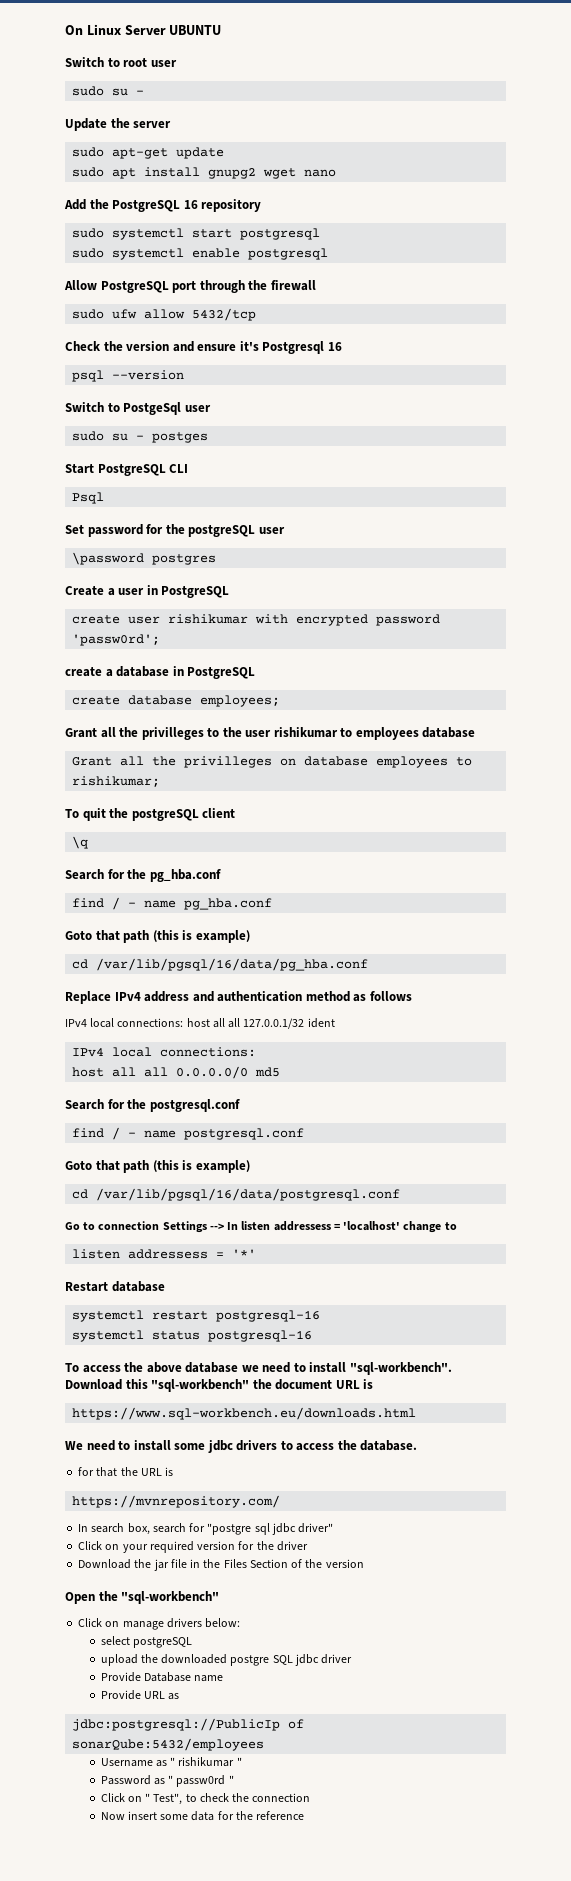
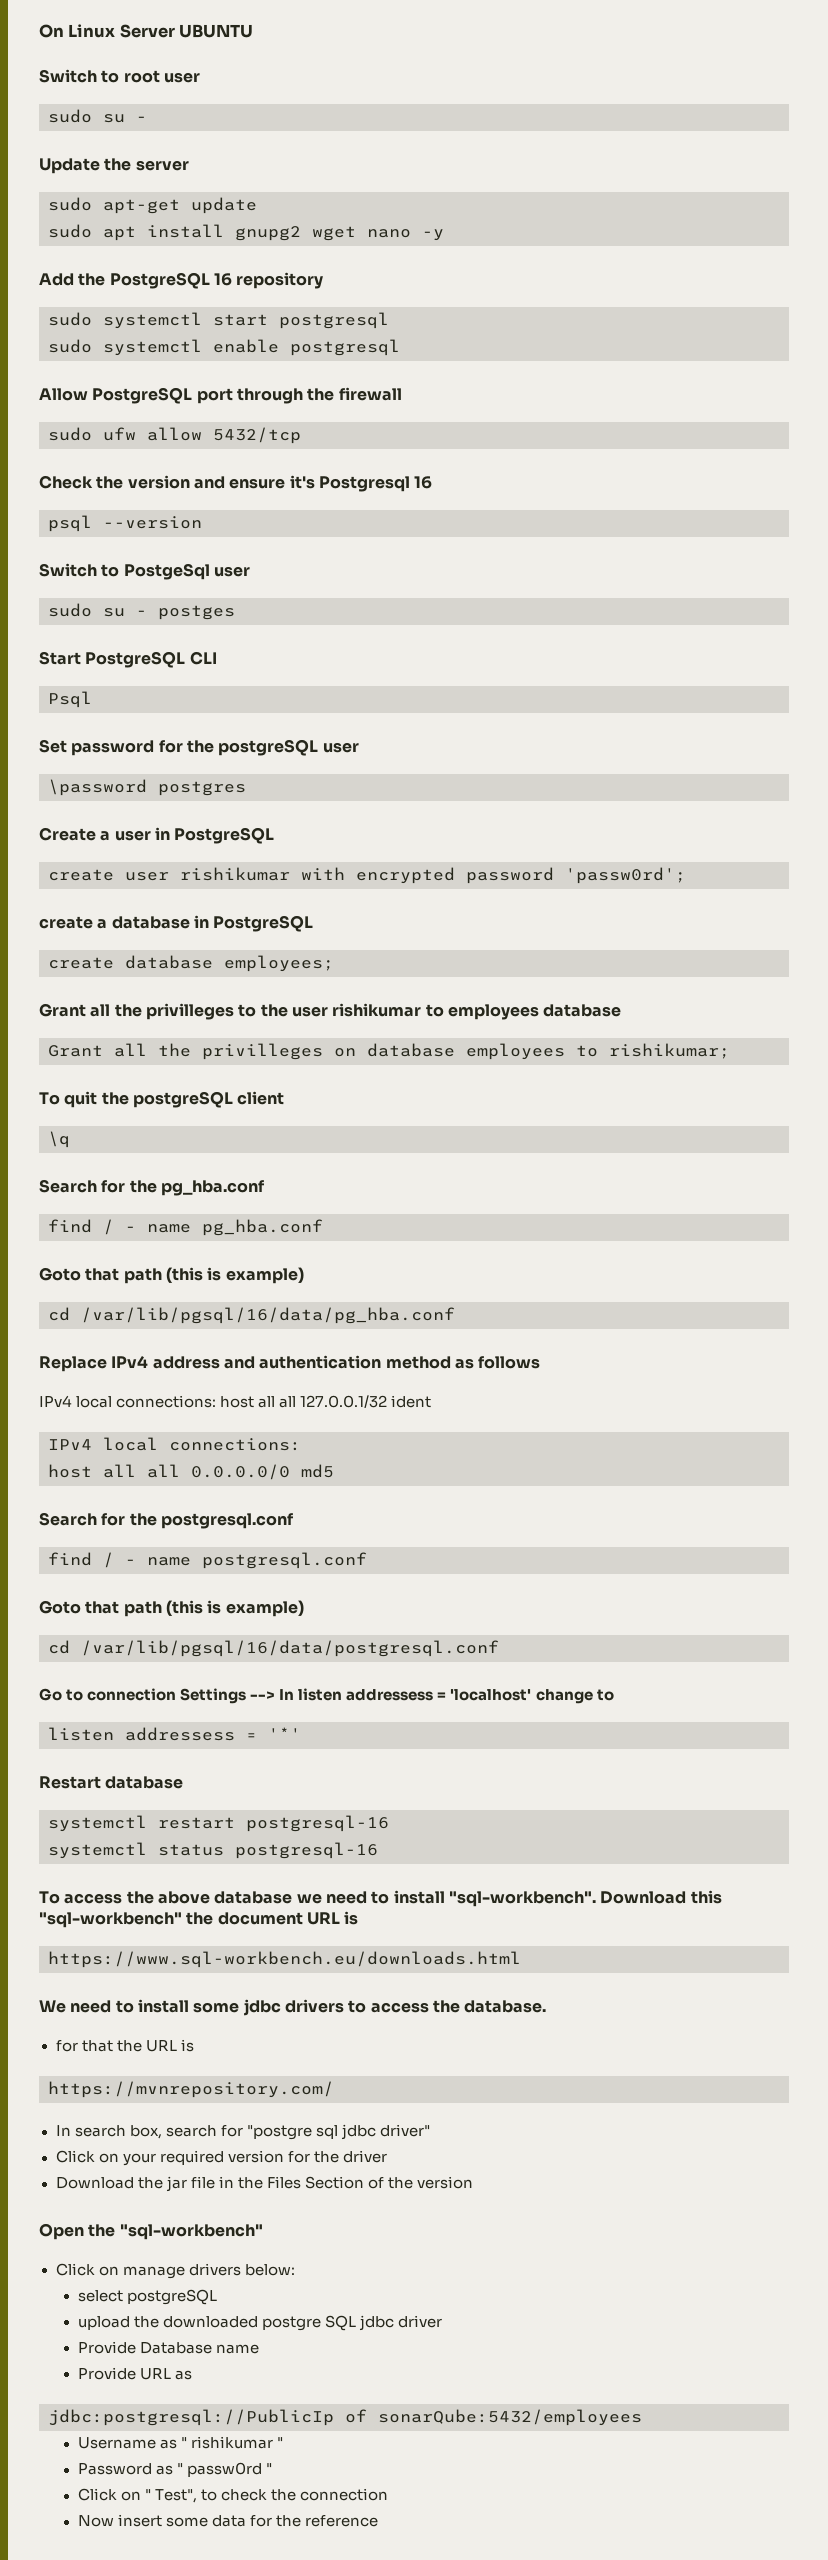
- sudo apt install gnupg2 wget nano
+ sudo apt install gnupg2 wget nano -y

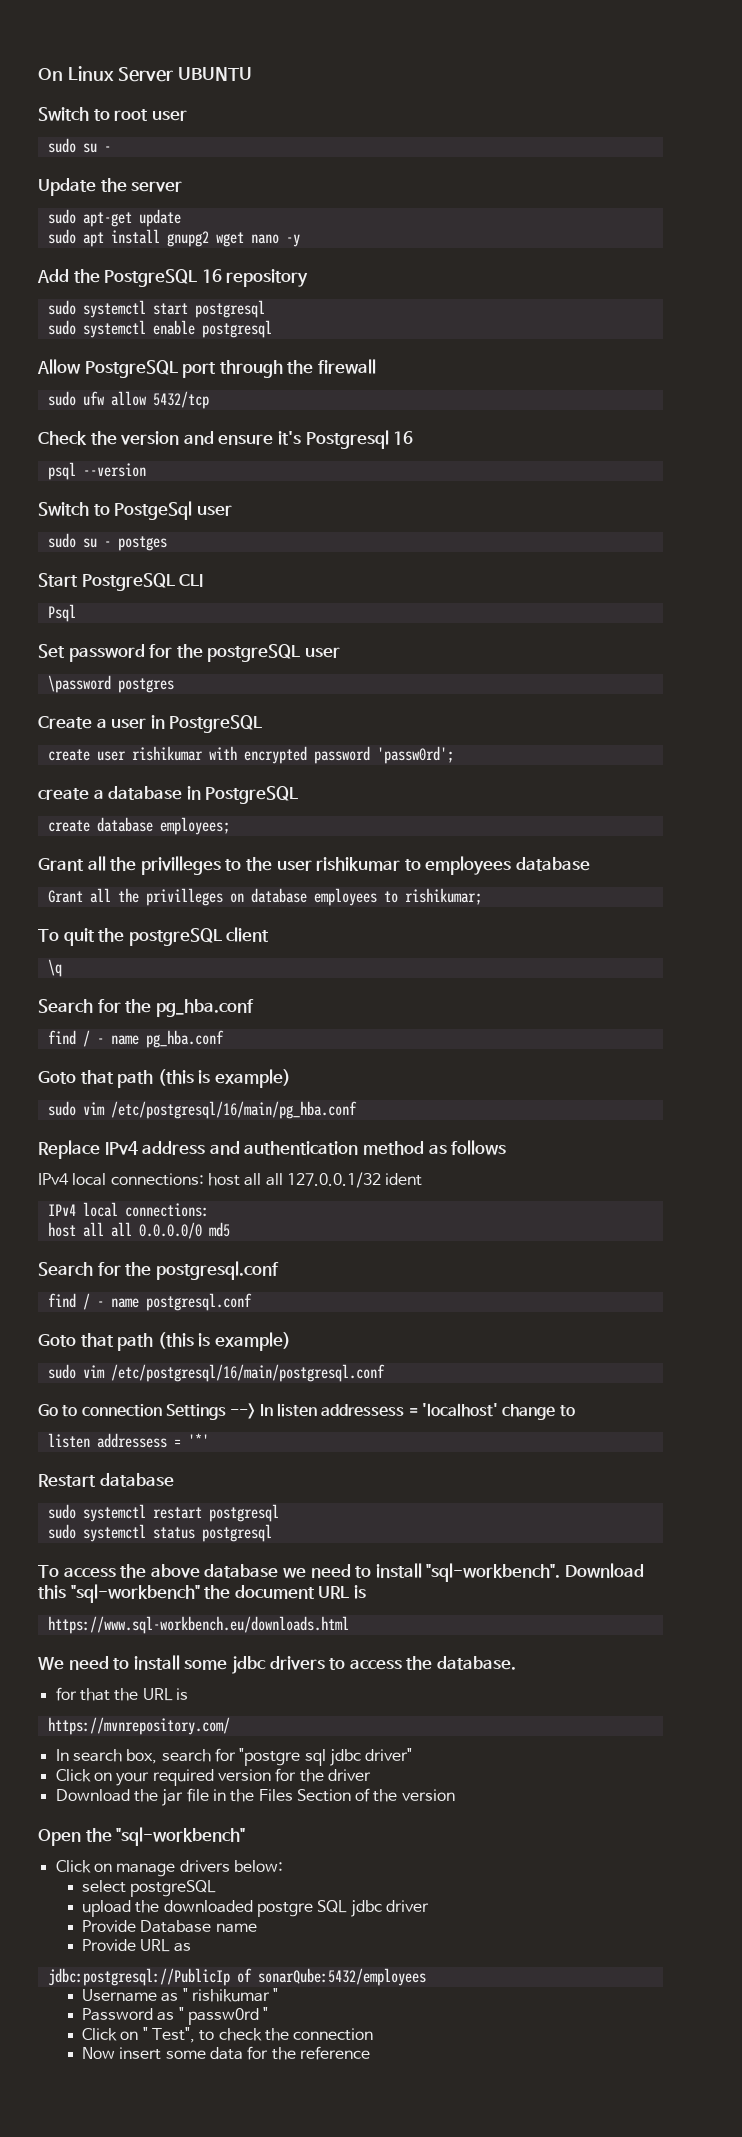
- cd /var/lib/pgsql/16/data/pg_hba.conf
+ sudo vim /etc/postgresql/16/main/pg_hba.conf
- cd /var/lib/pgsql/16/data/postgresql.conf
+ sudo vim /etc/postgresql/16/main/postgresql.conf
- systemctl restart postgresql-16
- systemctl status postgresql-16
+ sudo systemctl restart postgresql
+ sudo systemctl status postgresql

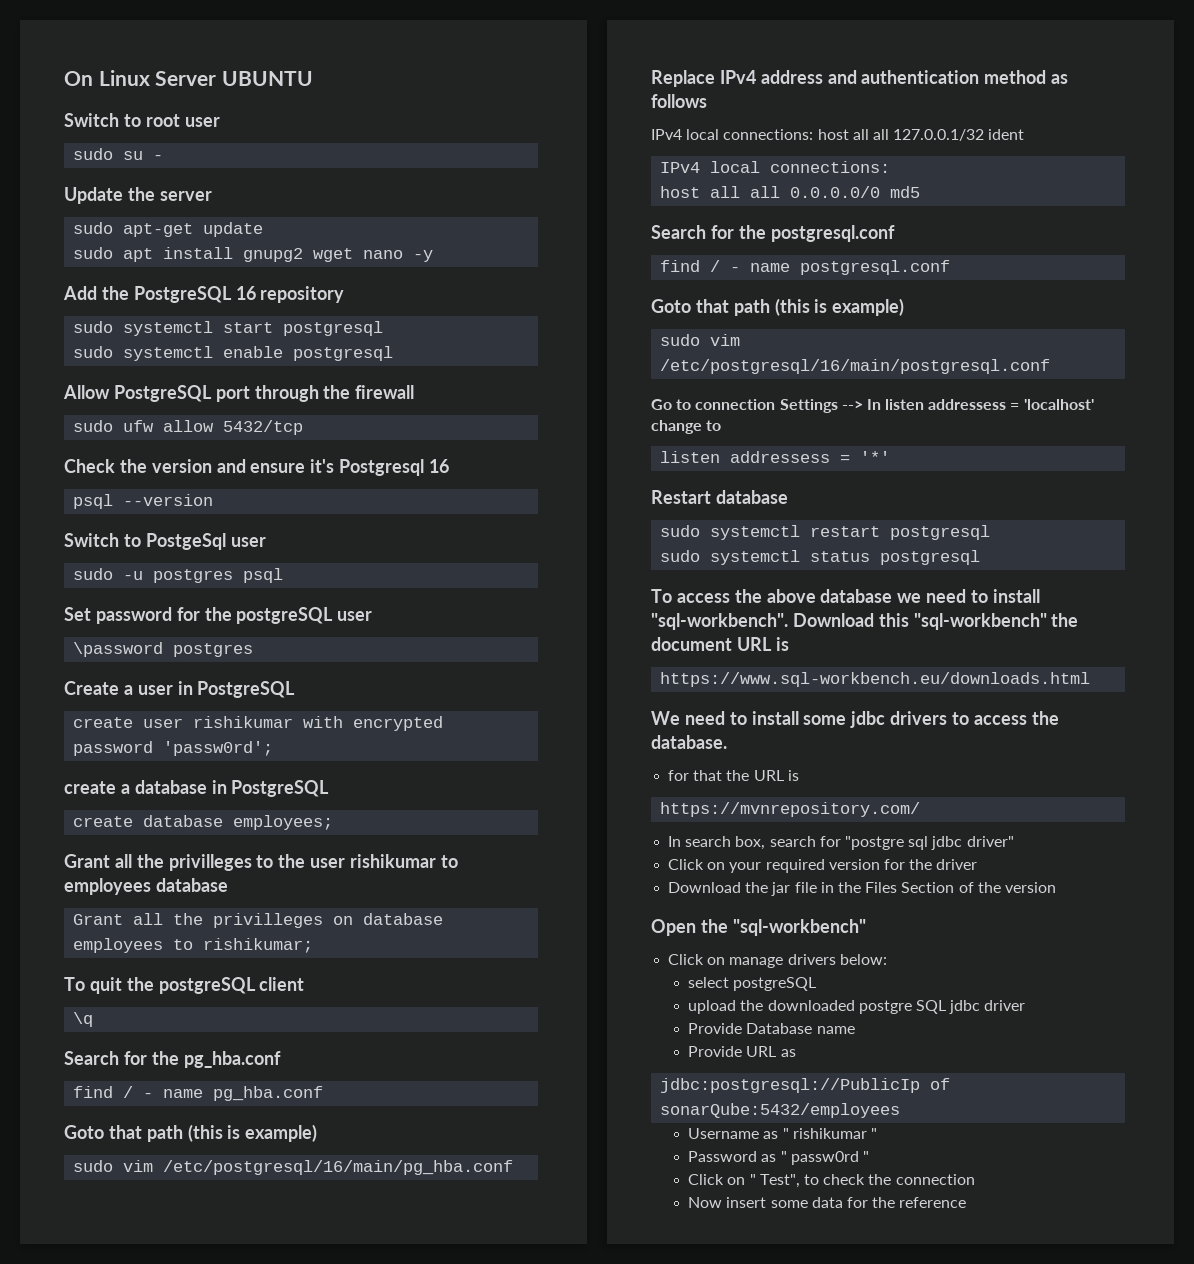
- sudo su - postges
- Start PostgreSQL CLI
- Psql
+ sudo -u postgres psql

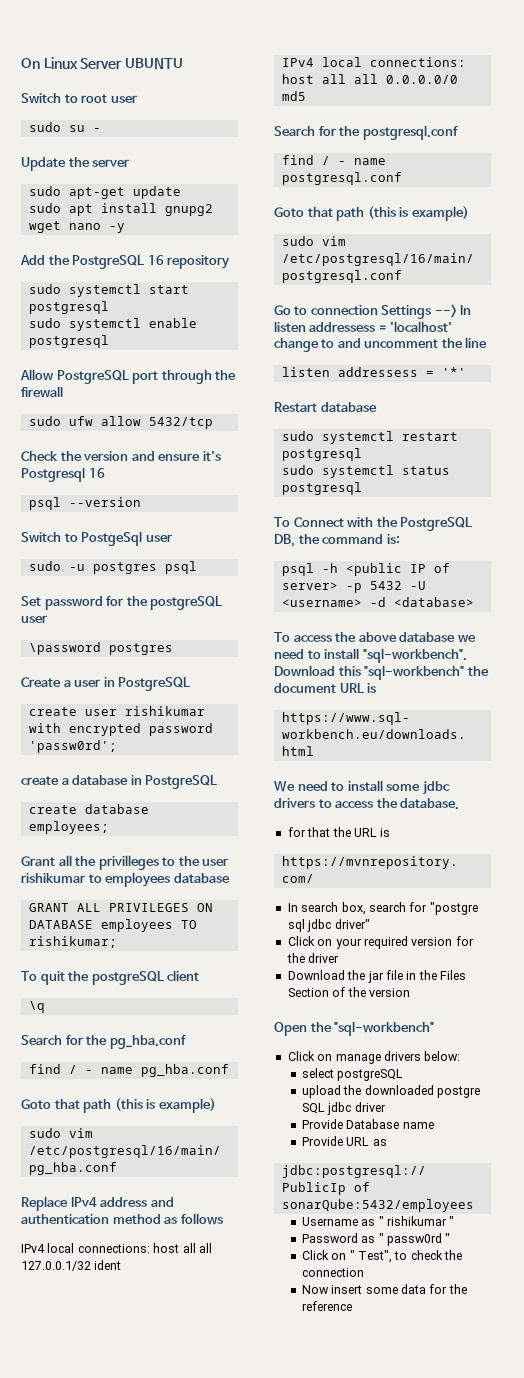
- Grant all the privilleges on database employees to rishikumar;
+ GRANT ALL PRIVILEGES ON DATABASE employees TO rishikumar;
- Go to connection Settings --> In listen addressess = 'localhost' change to
+ Go to connection Settings --> In listen addressess = 'localhost' change to and uncomment the line
+ To Connect with the PostgreSQL DB, the command is:
+ psql -h <public IP of server> -p 5432 -U <username> -d <database>

